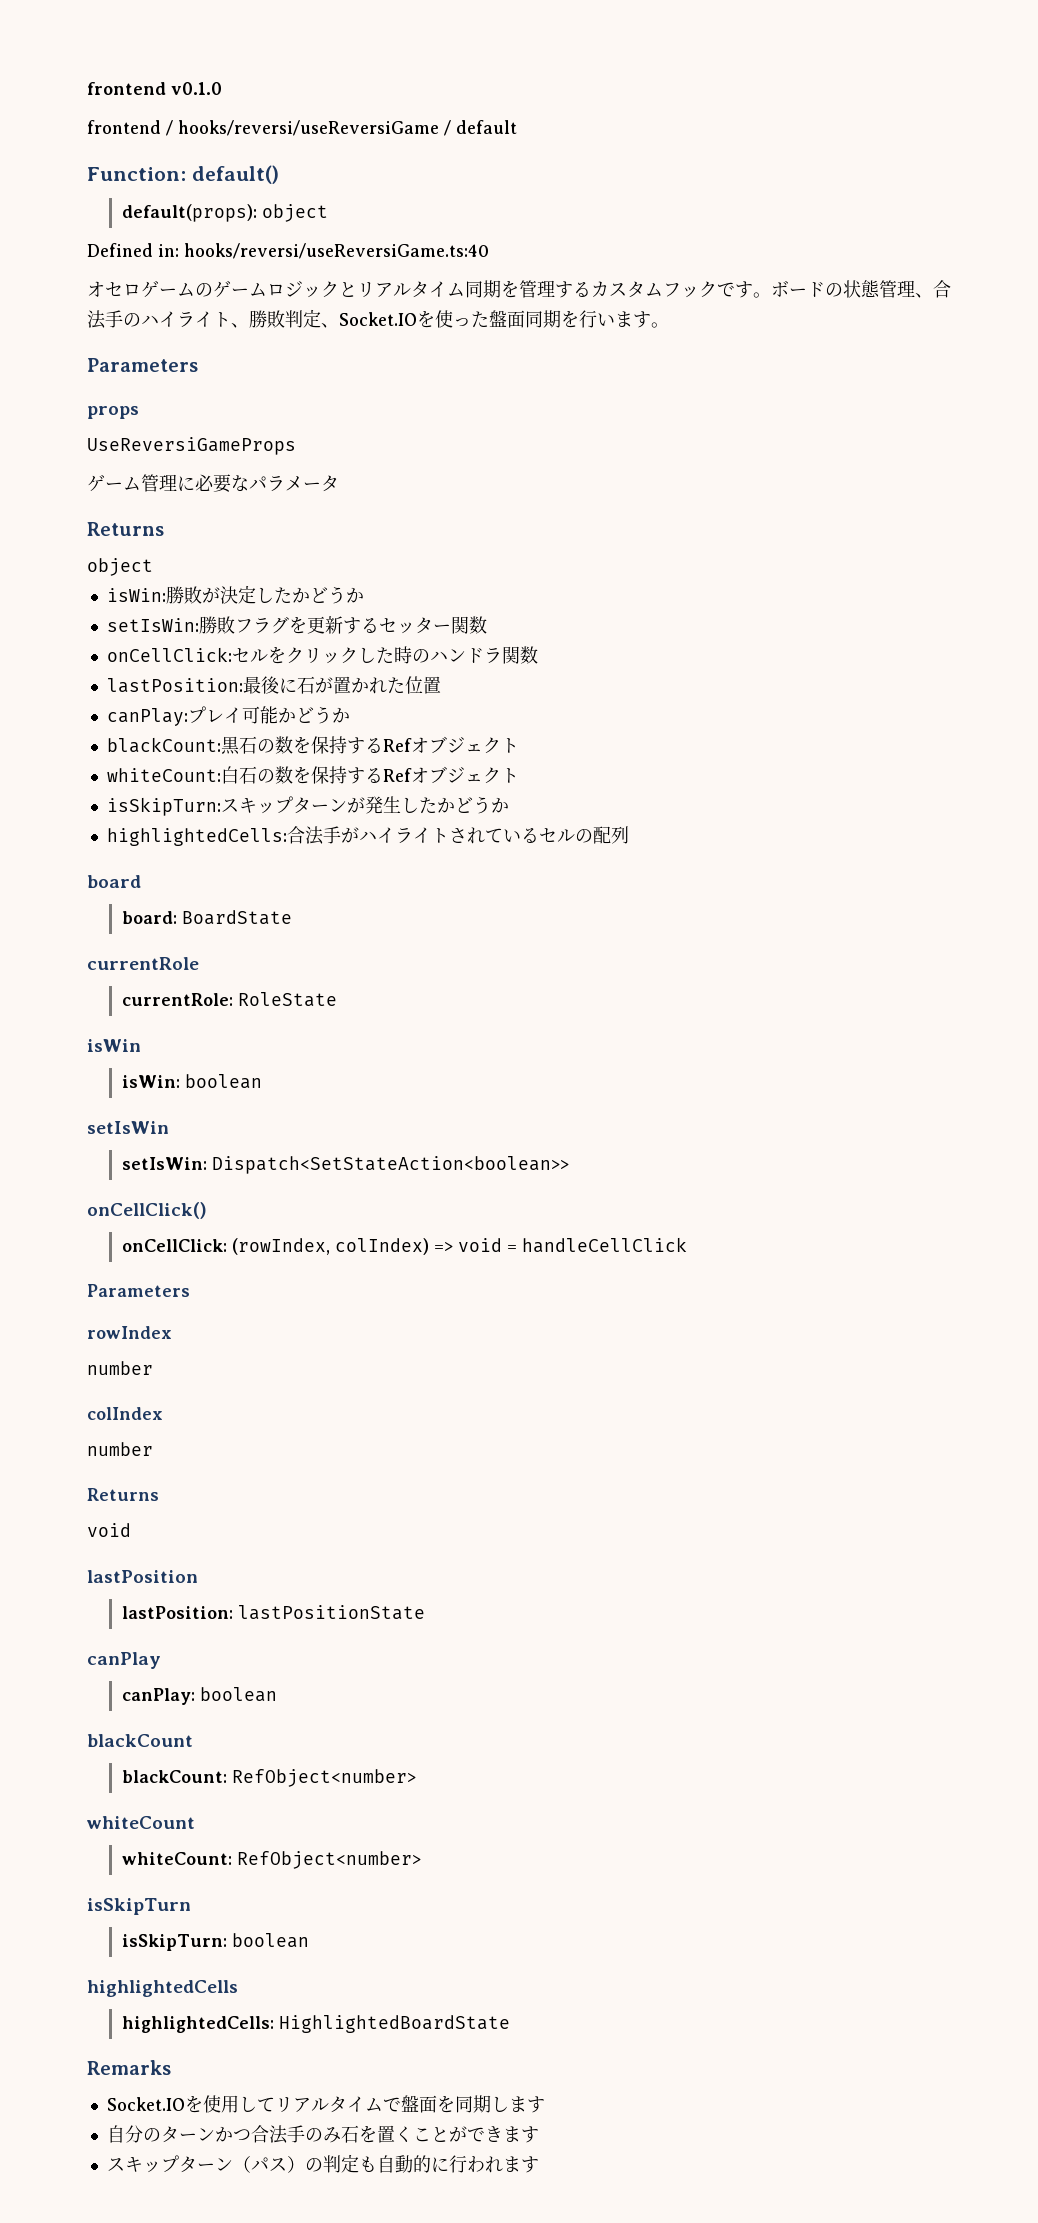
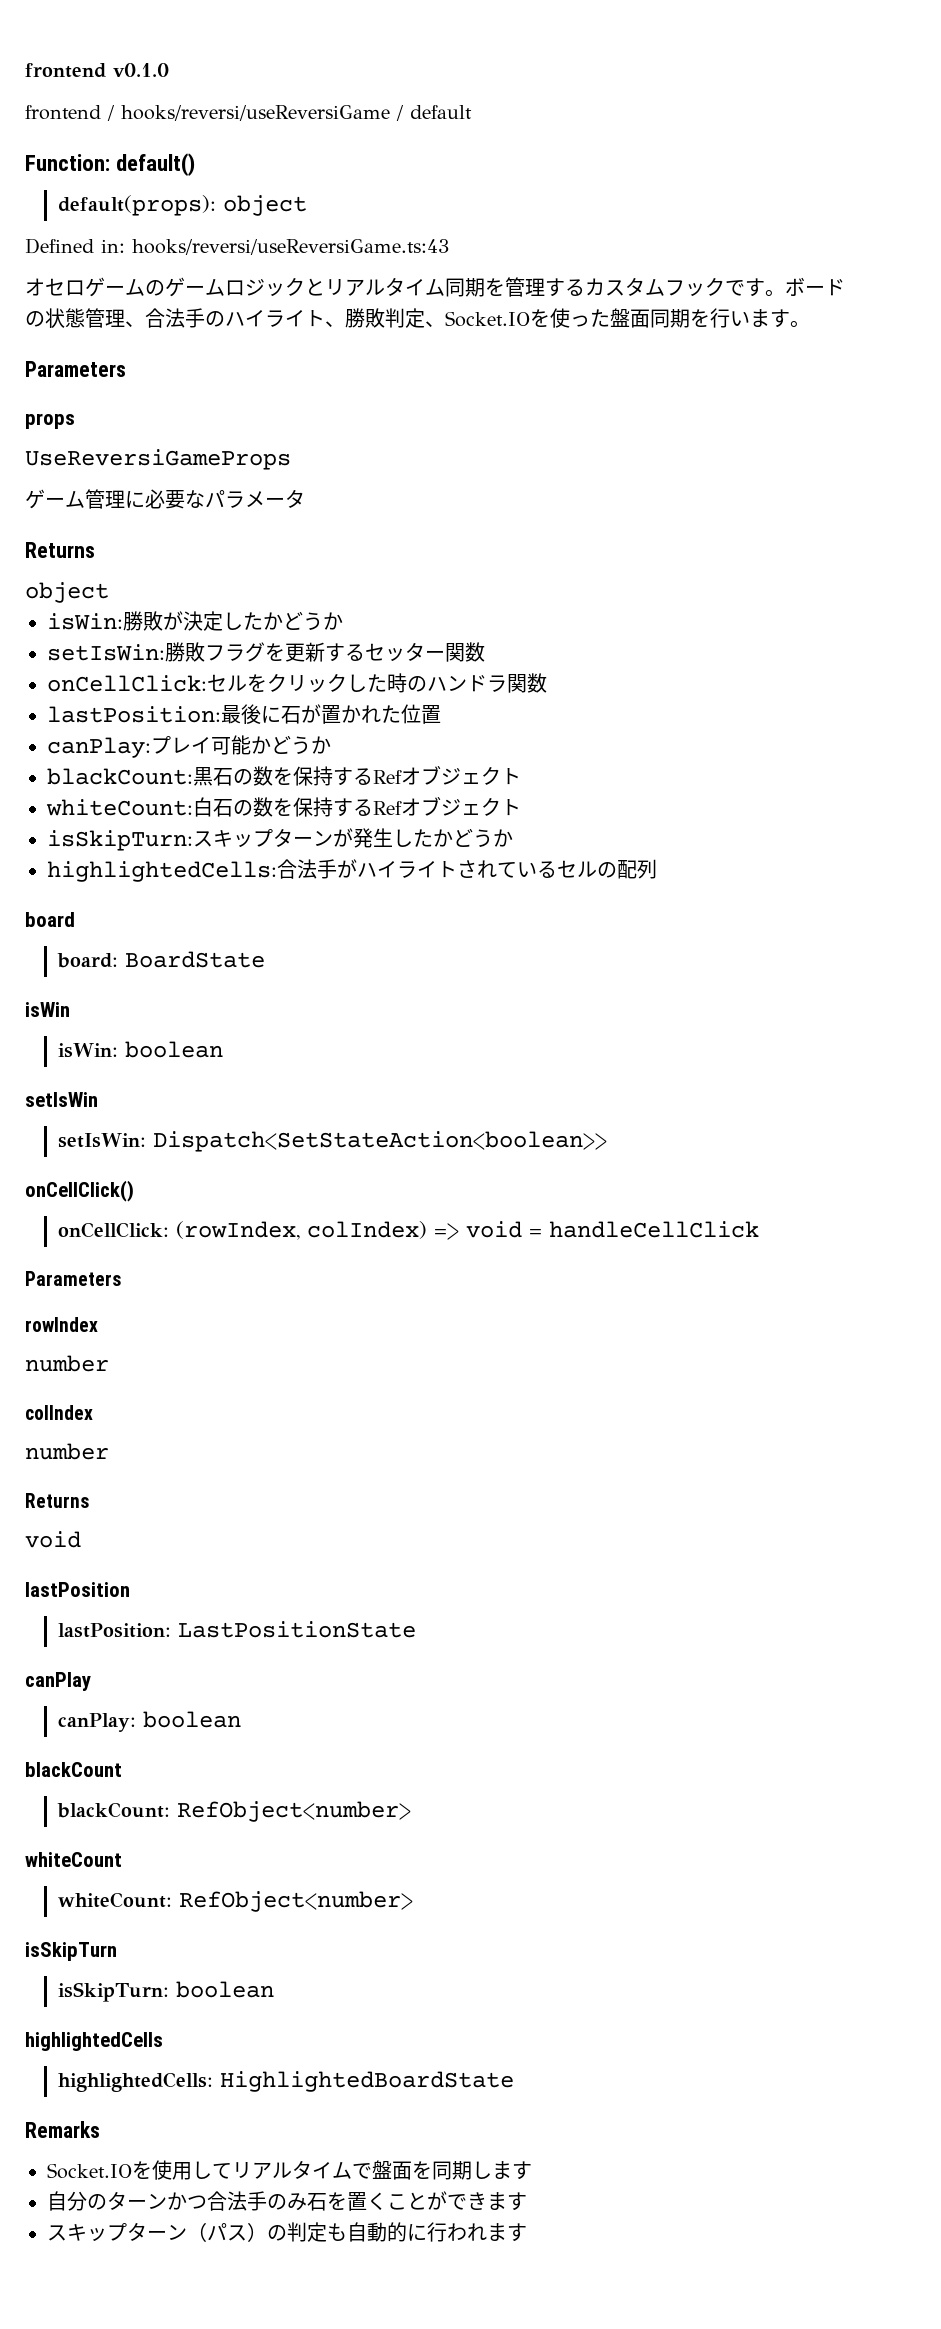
- Defined in: hooks/reversi/useReversiGame.ts:40
+ Defined in: hooks/reversi/useReversiGame.ts:43
- currentRole
- currentRole: RoleState
- lastPosition: lastPositionState
+ lastPosition: LastPositionState

